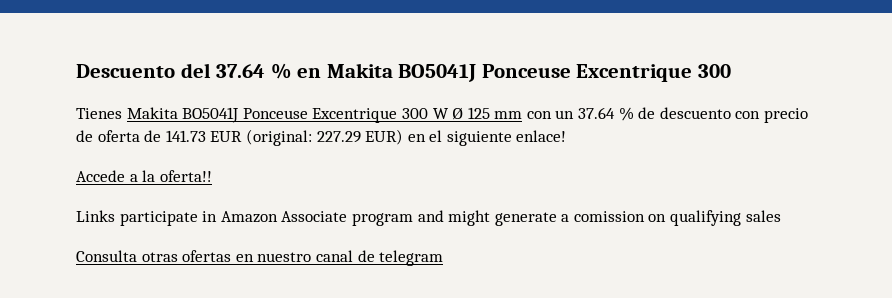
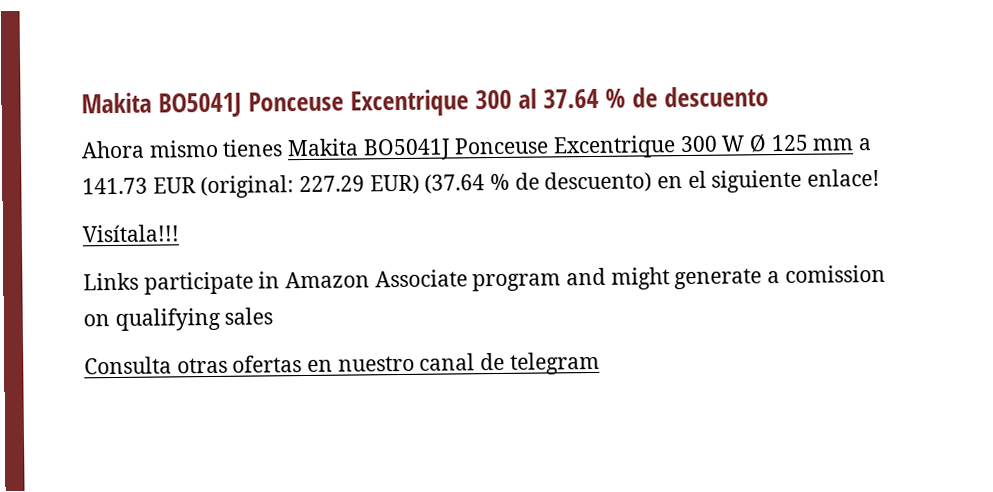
- Descuento del 37.64 % en Makita BO5041J Ponceuse Excentrique 300
- Tienes Makita BO5041J Ponceuse Excentrique 300 W Ø 125 mm con un 37.64 % de descuento con precio de oferta de 141.73 EUR (original: 227.29 EUR) en el siguiente enlace!
+ Makita BO5041J Ponceuse Excentrique 300 al 37.64 % de descuento
+ Ahora mismo tienes Makita BO5041J Ponceuse Excentrique 300 W Ø 125 mm a 141.73 EUR (original: 227.29 EUR) (37.64 % de descuento) en el siguiente enlace!
- Accede a la oferta!!
+ Visítala!!!

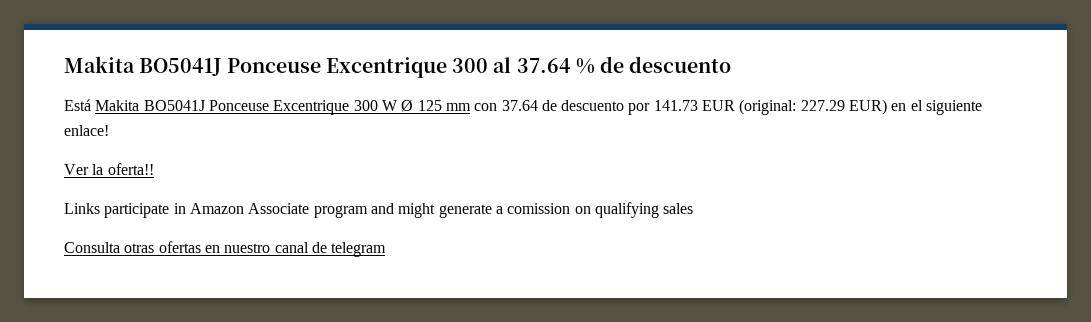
- Ahora mismo tienes Makita BO5041J Ponceuse Excentrique 300 W Ø 125 mm a 141.73 EUR (original: 227.29 EUR) (37.64 % de descuento) en el siguiente enlace!
+ Está Makita BO5041J Ponceuse Excentrique 300 W Ø 125 mm con 37.64 de descuento por 141.73 EUR (original: 227.29 EUR) en el siguiente enlace!
- Visítala!!!
+ Ver la oferta!!

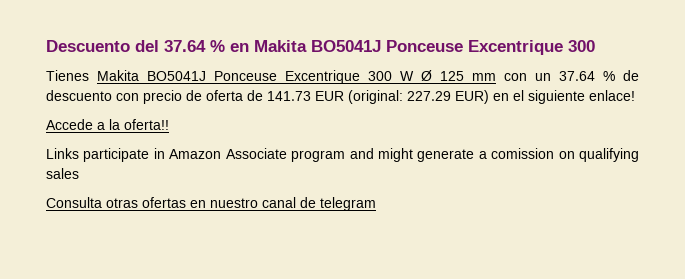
- Makita BO5041J Ponceuse Excentrique 300 al 37.64 % de descuento
- Está Makita BO5041J Ponceuse Excentrique 300 W Ø 125 mm con 37.64 de descuento por 141.73 EUR (original: 227.29 EUR) en el siguiente enlace!
+ Descuento del 37.64 % en Makita BO5041J Ponceuse Excentrique 300
+ Tienes Makita BO5041J Ponceuse Excentrique 300 W Ø 125 mm con un 37.64 % de descuento con precio de oferta de 141.73 EUR (original: 227.29 EUR) en el siguiente enlace!
- Ver la oferta!!
+ Accede a la oferta!!

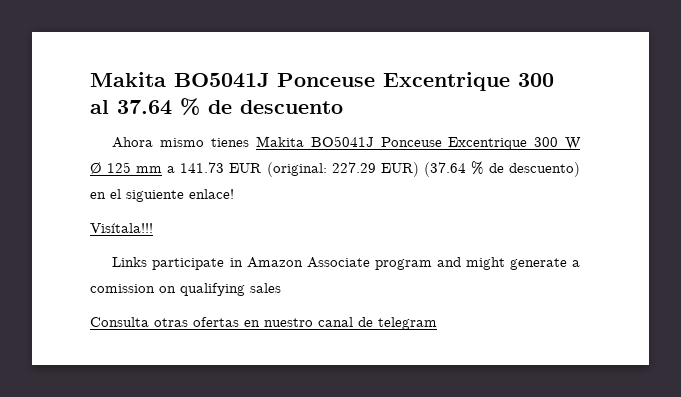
- Descuento del 37.64 % en Makita BO5041J Ponceuse Excentrique 300
- Tienes Makita BO5041J Ponceuse Excentrique 300 W Ø 125 mm con un 37.64 % de descuento con precio de oferta de 141.73 EUR (original: 227.29 EUR) en el siguiente enlace!
+ Makita BO5041J Ponceuse Excentrique 300 al 37.64 % de descuento
+ Ahora mismo tienes Makita BO5041J Ponceuse Excentrique 300 W Ø 125 mm a 141.73 EUR (original: 227.29 EUR) (37.64 % de descuento) en el siguiente enlace!
- Accede a la oferta!!
+ Visítala!!!

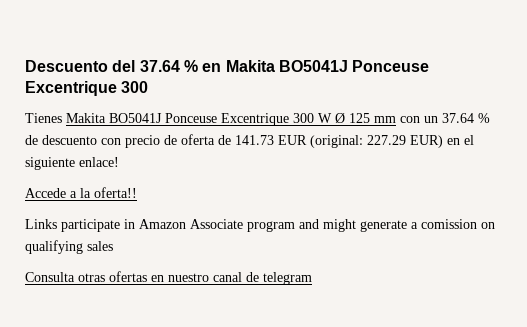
- Makita BO5041J Ponceuse Excentrique 300 al 37.64 % de descuento
- Ahora mismo tienes Makita BO5041J Ponceuse Excentrique 300 W Ø 125 mm a 141.73 EUR (original: 227.29 EUR) (37.64 % de descuento) en el siguiente enlace!
+ Descuento del 37.64 % en Makita BO5041J Ponceuse Excentrique 300
+ Tienes Makita BO5041J Ponceuse Excentrique 300 W Ø 125 mm con un 37.64 % de descuento con precio de oferta de 141.73 EUR (original: 227.29 EUR) en el siguiente enlace!
- Visítala!!!
+ Accede a la oferta!!

